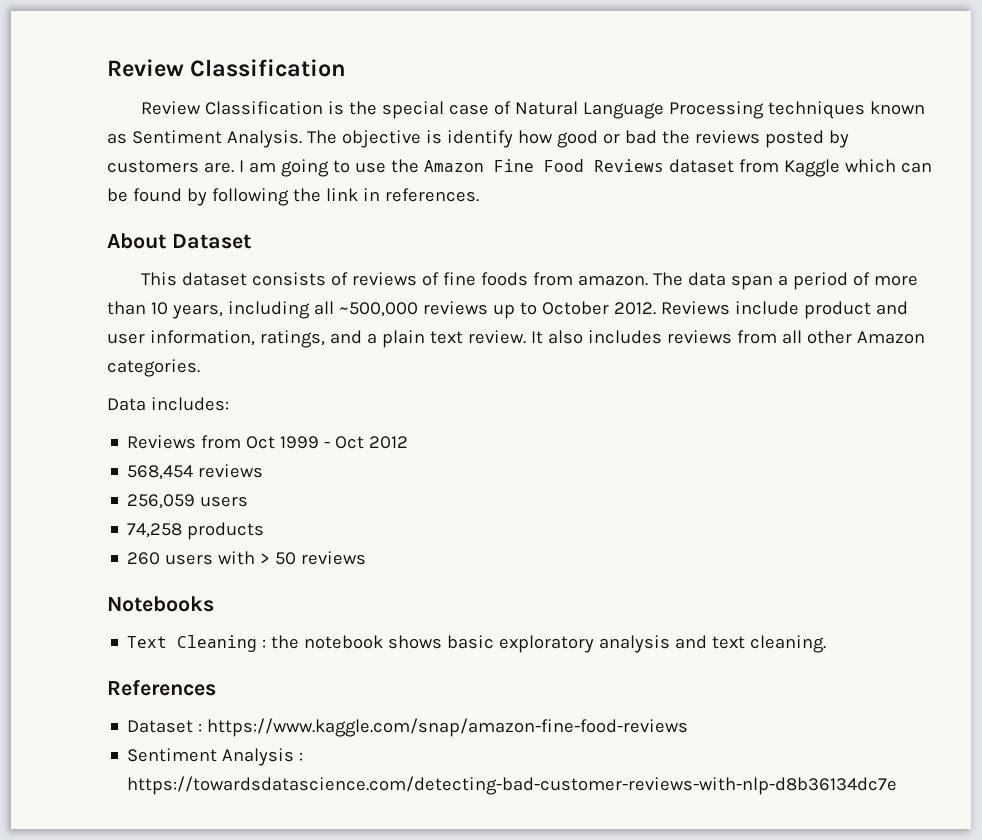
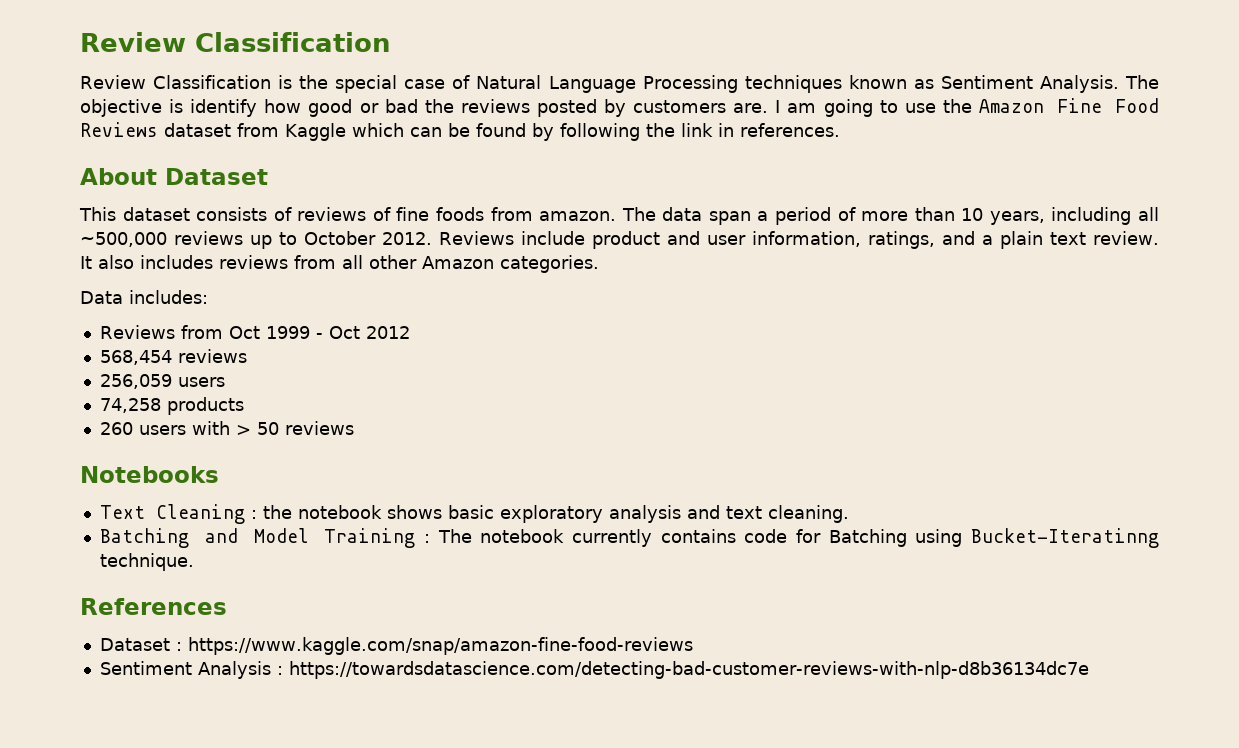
+ Batching and Model Training : The notebook currently contains code for Batching using Bucket-Iteratinng technique.

